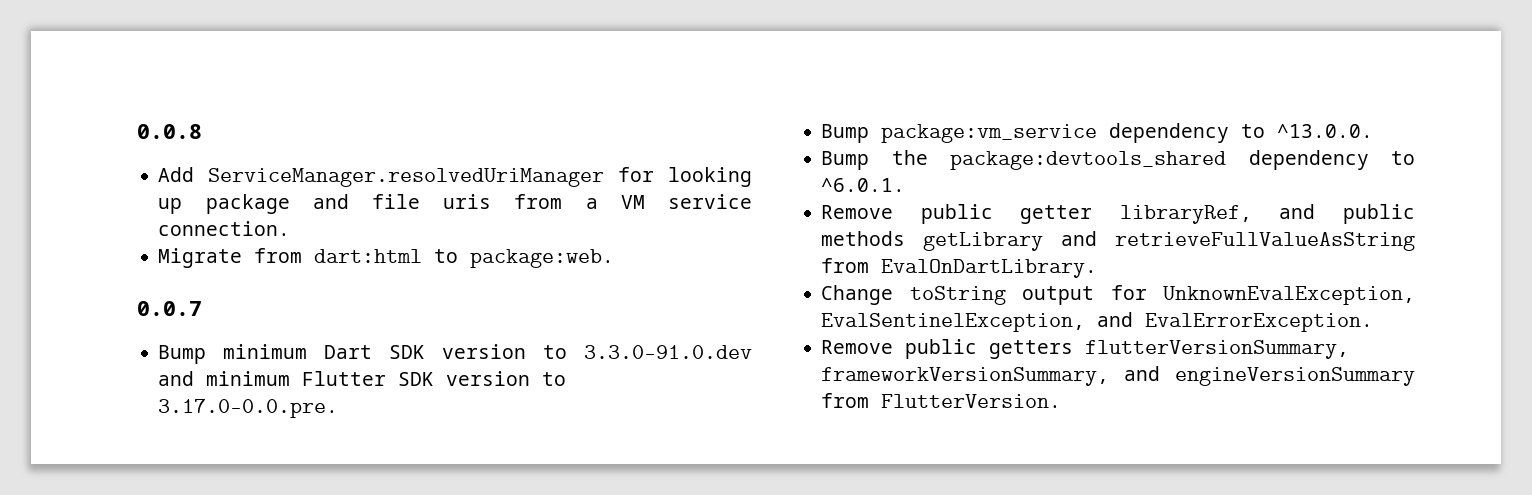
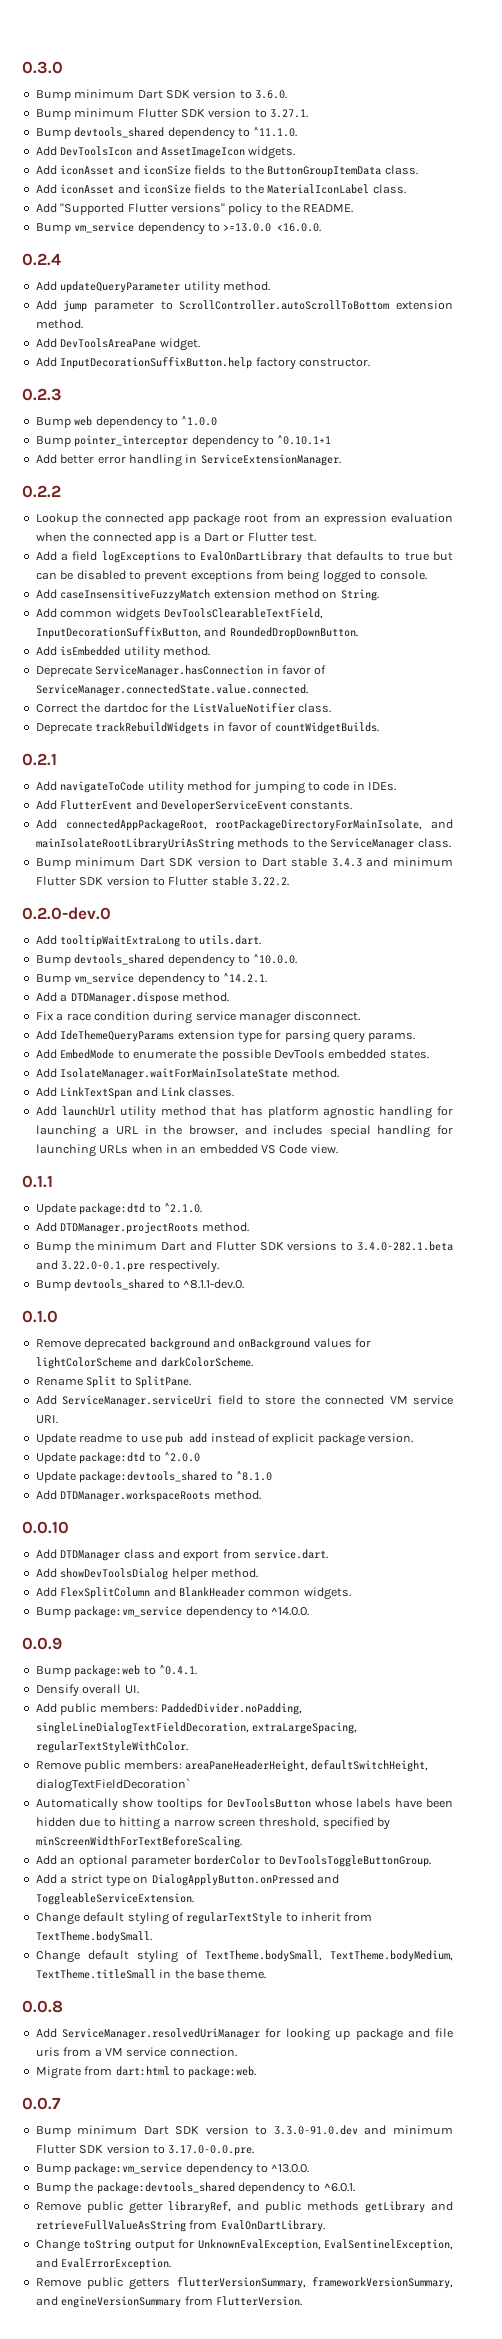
+ 0.3.0
+ Bump minimum Dart SDK version to 3.6.0.
+ Bump minimum Flutter SDK version to 3.27.1.
+ Bump devtools_shared dependency to ^11.1.0.
+ Add DevToolsIcon and AssetImageIcon widgets.
+ Add iconAsset and iconSize fields to the ButtonGroupItemData class.
+ Add iconAsset and iconSize fields to the MaterialIconLabel class.
+ Add "Supported Flutter versions" policy to the README.
+ Bump vm_service dependency to >=13.0.0 <16.0.0.
+ 0.2.4
+ Add updateQueryParameter utility method.
+ Add jump parameter to ScrollController.autoScrollToBottom extension method.
+ Add DevToolsAreaPane widget.
+ Add InputDecorationSuffixButton.help factory constructor.
+ 0.2.3
+ Bump web dependency to ^1.0.0
+ Bump pointer_interceptor dependency to ^0.10.1+1
+ Add better error handling in ServiceExtensionManager.
+ 0.2.2
+ Lookup the connected app package root from an expression evaluation when the connected app is a Dart or Flutter test.
+ Add a field logExceptions to EvalOnDartLibrary that defaults to true but can be disabled to prevent exceptions from being logged to console.
+ Add caseInsensitiveFuzzyMatch extension method on String.
+ Add common widgets DevToolsClearableTextField, InputDecorationSuffixButton, and RoundedDropDownButton.
+ Add isEmbedded utility method.
+ Deprecate ServiceManager.hasConnection in favor of ServiceManager.connectedState.value.connected.
+ Correct the dartdoc for the ListValueNotifier class.
+ Deprecate trackRebuildWidgets in favor of countWidgetBuilds.
+ 0.2.1
+ Add navigateToCode utility method for jumping to code in IDEs.
+ Add FlutterEvent and DeveloperServiceEvent constants.
+ Add connectedAppPackageRoot, rootPackageDirectoryForMainIsolate, and mainIsolateRootLibraryUriAsString methods to the ServiceManager class.
+ Bump minimum Dart SDK version to Dart stable 3.4.3 and minimum Flutter SDK version to Flutter stable 3.22.2.
+ 0.2.0-dev.0
+ Add tooltipWaitExtraLong to utils.dart.
+ Bump devtools_shared dependency to ^10.0.0.
+ Bump vm_service dependency to ^14.2.1.
+ Add a DTDManager.dispose method.
+ Fix a race condition during service manager disconnect.
+ Add IdeThemeQueryParams extension type for parsing query params.
+ Add EmbedMode to enumerate the possible DevTools embedded states.
+ Add IsolateManager.waitForMainIsolateState method.
+ Add LinkTextSpan and Link classes.
+ Add launchUrl utility method that has platform agnostic handling for launching a URL in the browser, and includes special handling for launching URLs when in an embedded VS Code view.
+ 0.1.1
+ Update package:dtd to ^2.1.0.
+ Add DTDManager.projectRoots method.
+ Bump the minimum Dart and Flutter SDK versions to 3.4.0-282.1.beta and 3.22.0-0.1.pre respectively.
+ Bump devtools_shared to ^8.1.1-dev.0.
+ 0.1.0
+ Remove deprecated background and onBackground values for lightColorScheme and darkColorScheme.
+ Rename Split to SplitPane.
+ Add ServiceManager.serviceUri field to store the connected VM service URI.
+ Update readme to use pub add instead of explicit package version.
+ Update package:dtd to ^2.0.0
+ Update package:devtools_shared to ^8.1.0
+ Add DTDManager.workspaceRoots method.
+ 0.0.10
+ Add DTDManager class and export from service.dart.
+ Add showDevToolsDialog helper method.
+ Add FlexSplitColumn and BlankHeader common widgets.
+ Bump package:vm_service dependency to ^14.0.0.
+ 0.0.9
+ Bump package:web to ^0.4.1.
+ Densify overall UI.
+ Add public members: PaddedDivider.noPadding, singleLineDialogTextFieldDecoration, extraLargeSpacing, regularTextStyleWithColor.
+ Remove public members: areaPaneHeaderHeight, defaultSwitchHeight, dialogTextFieldDecoration`
+ Automatically show tooltips for DevToolsButton whose labels have been hidden due to hitting a narrow screen threshold, specified by minScreenWidthForTextBeforeScaling.
+ Add an optional parameter borderColor to DevToolsToggleButtonGroup.
+ Add a strict type on DialogApplyButton.onPressed and ToggleableServiceExtension.
+ Change default styling of regularTextStyle to inherit from TextTheme.bodySmall.
+ Change default styling of TextTheme.bodySmall, TextTheme.bodyMedium, TextTheme.titleSmall in the base theme.

